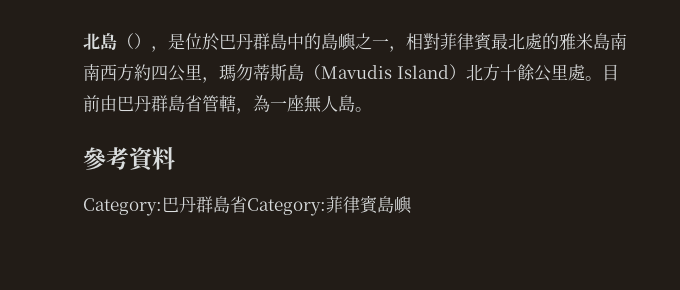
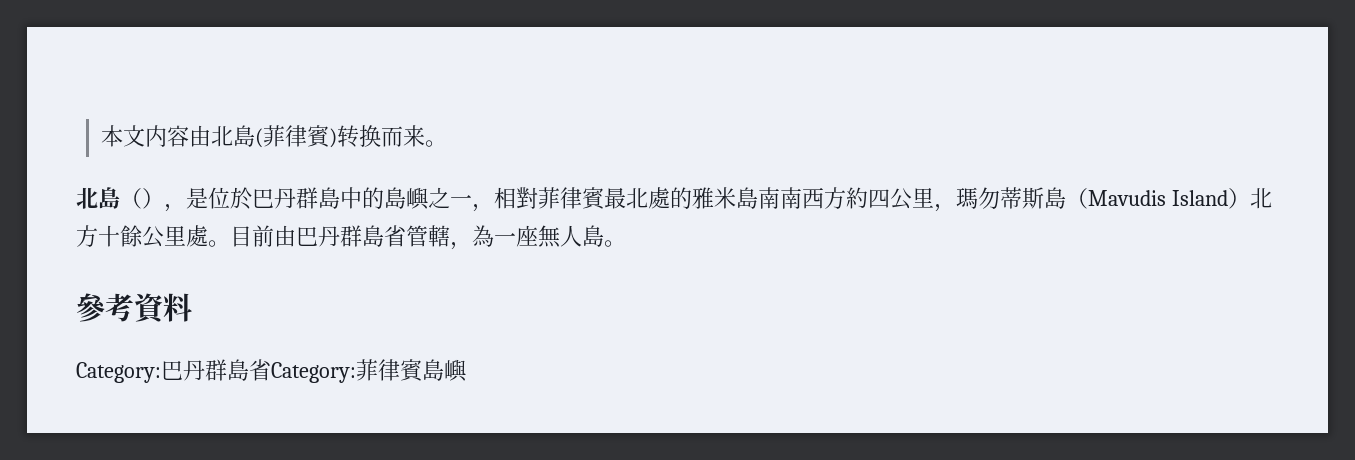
+ 本文内容由北島(菲律賓)转换而来。

